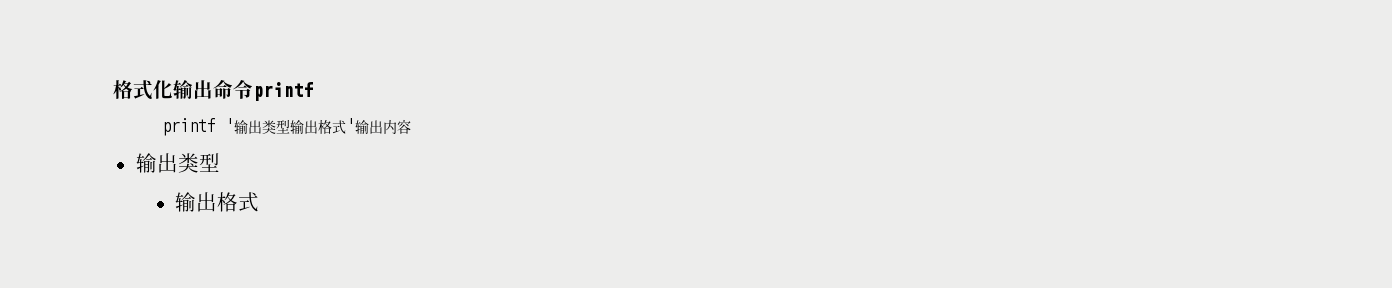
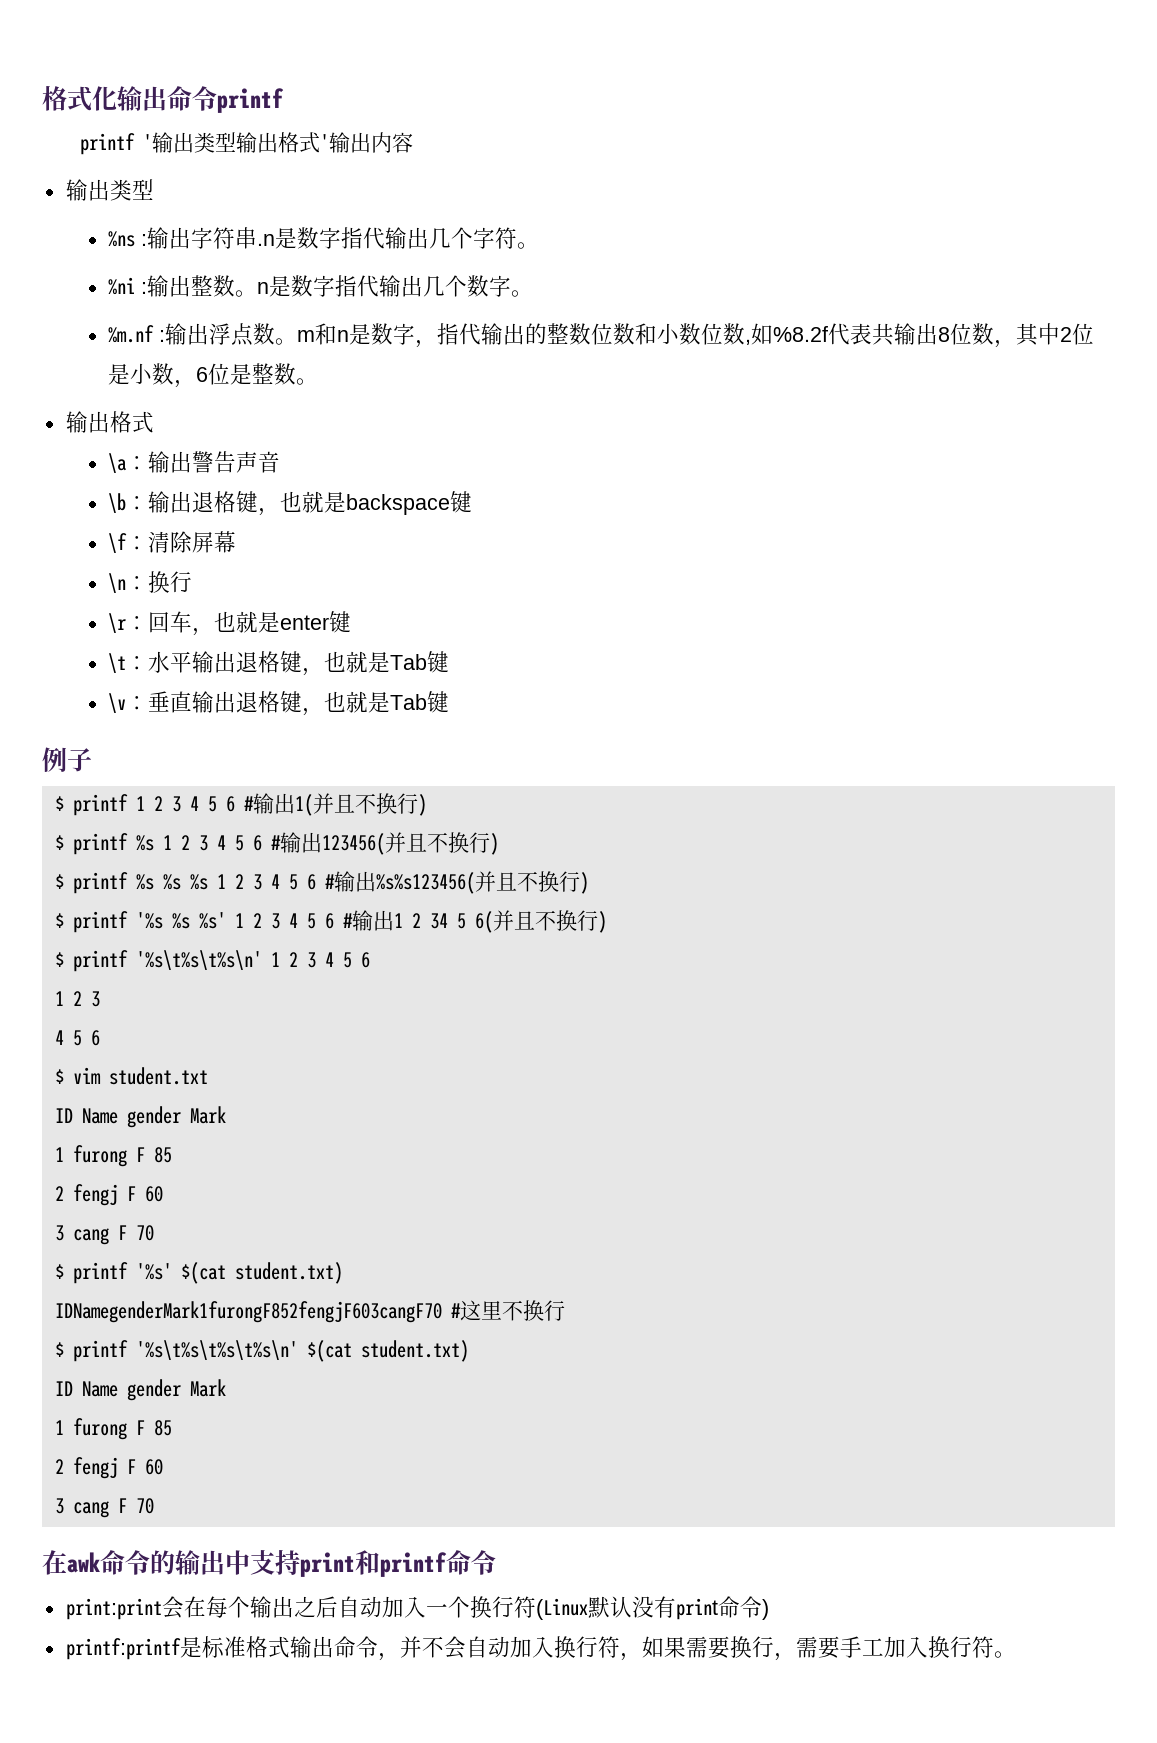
  printf '输出类型输出格式'输出内容
  输出类型
+ %ns :输出字符串.n是数字指代输出几个字符。
+ %ni :输出整数。n是数字指代输出几个数字。
+ %m.nf :输出浮点数。m和n是数字，指代输出的整数位数和小数位数,如%8.2f代表共输出8位数，其中2位是小数，6位是整数。
  输出格式
+ \a：输出警告声音
+ \b：输出退格键，也就是backspace键
+ \f：清除屏幕
+ \n：换行
+ \r：回车，也就是enter键
+ \t：水平输出退格键，也就是Tab键
+ \v：垂直输出退格键，也就是Tab键
+ 例子
+ $ printf 1 2 3 4 5 6 #输出1(并且不换行)
+ $ printf %s 1 2 3 4 5 6 #输出123456(并且不换行)
+ $ printf %s %s %s 1 2 3 4 5 6 #输出%s%s123456(并且不换行)
+ $ printf '%s %s %s' 1 2 3 4 5 6 #输出1 2 34 5 6(并且不换行)
+ $ printf '%s\t%s\t%s\n' 1 2 3 4 5 6
+ 1 2 3
+ 4 5 6
+ $ vim student.txt
+ ID Name gender Mark
+ 1 furong F 85
+ 2 fengj F 60
+ 3 cang F 70
+ $ printf '%s' $(cat student.txt)
+ IDNamegenderMark1furongF852fengjF603cangF70 #这里不换行
+ $ printf '%s\t%s\t%s\t%s\n' $(cat student.txt)
+ ID Name gender Mark
+ 1 furong F 85
+ 2 fengj F 60
+ 3 cang F 70
+ 在awk命令的输出中支持print和printf命令
+ print:print会在每个输出之后自动加入一个换行符(Linux默认没有print命令)
+ printf:printf是标准格式输出命令，并不会自动加入换行符，如果需要换行，需要手工加入换行符。

